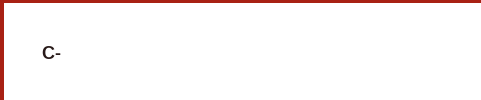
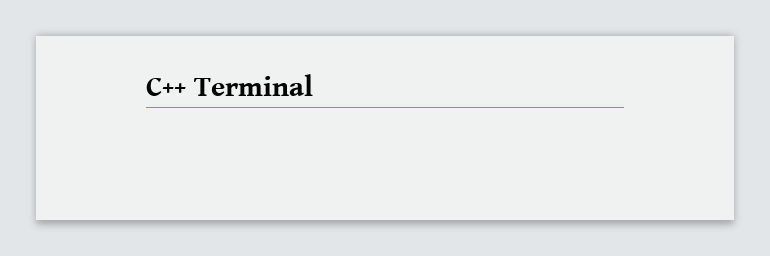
- C-
+ C++ Terminal

